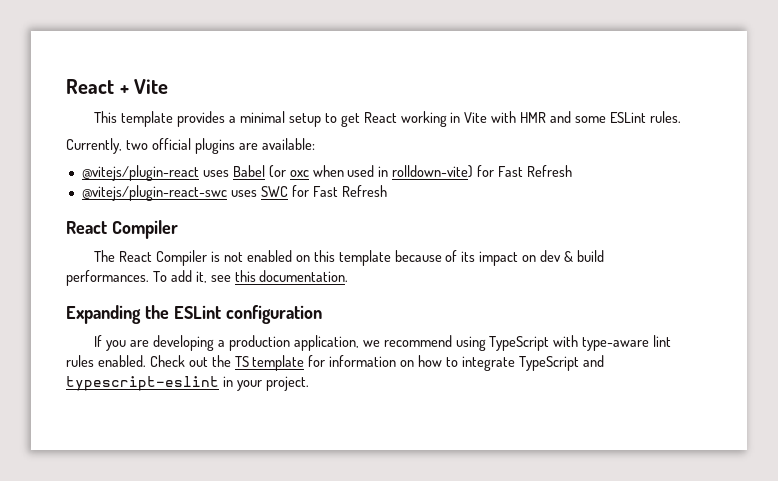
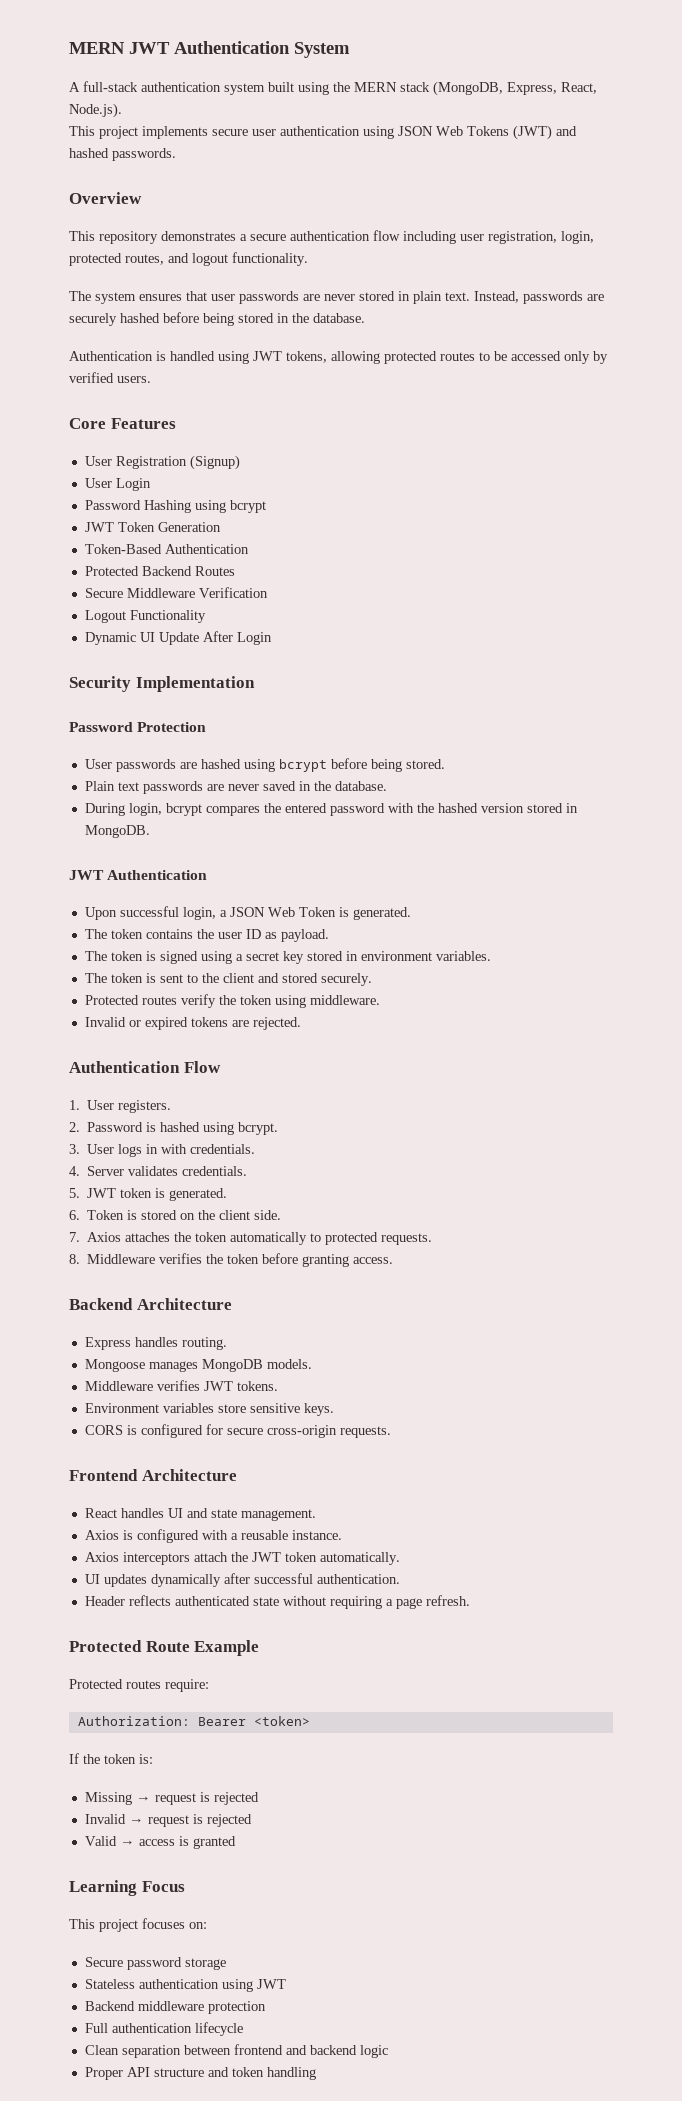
- React + Vite
- This template provides a minimal setup to get React working in Vite with HMR and some ESLint rules.
- Currently, two official plugins are available:
- @vitejs/plugin-react uses Babel (or oxc when used in rolldown-vite) for Fast Refresh
- @vitejs/plugin-react-swc uses SWC for Fast Refresh
- React Compiler
- The React Compiler is not enabled on this template because of its impact on dev & build performances. To add it, see this documentation.
- Expanding the ESLint configuration
- If you are developing a production application, we recommend using TypeScript with type-aware lint rules enabled. Check out the TS template for information on how to integrate TypeScript and typescript-eslint in your project.
+ MERN JWT Authentication System
+ A full-stack authentication system built using the MERN stack (MongoDB, Express, React, Node.js).
+ This project implements secure user authentication using JSON Web Tokens (JWT) and hashed passwords.
+ Overview
+ This repository demonstrates a secure authentication flow including user registration, login, protected routes, and logout functionality.
+ The system ensures that user passwords are never stored in plain text. Instead, passwords are securely hashed before being stored in the database.
+ Authentication is handled using JWT tokens, allowing protected routes to be accessed only by verified users.
+ Core Features
+ User Registration (Signup)
+ User Login
+ Password Hashing using bcrypt
+ JWT Token Generation
+ Token-Based Authentication
+ Protected Backend Routes
+ Secure Middleware Verification
+ Logout Functionality
+ Dynamic UI Update After Login
+ Security Implementation
+ Password Protection
+ User passwords are hashed using bcrypt before being stored.
+ Plain text passwords are never saved in the database.
+ During login, bcrypt compares the entered password with the hashed version stored in MongoDB.
+ JWT Authentication
+ Upon successful login, a JSON Web Token is generated.
+ The token contains the user ID as payload.
+ The token is signed using a secret key stored in environment variables.
+ The token is sent to the client and stored securely.
+ Protected routes verify the token using middleware.
+ Invalid or expired tokens are rejected.
+ Authentication Flow
+ 1. User registers.
+ 2. Password is hashed using bcrypt.
+ 3. User logs in with credentials.
+ 4. Server validates credentials.
+ 5. JWT token is generated.
+ 6. Token is stored on the client side.
+ 7. Axios attaches the token automatically to protected requests.
+ 8. Middleware verifies the token before granting access.
+ Backend Architecture
+ Express handles routing.
+ Mongoose manages MongoDB models.
+ Middleware verifies JWT tokens.
+ Environment variables store sensitive keys.
+ CORS is configured for secure cross-origin requests.
+ Frontend Architecture
+ React handles UI and state management.
+ Axios is configured with a reusable instance.
+ Axios interceptors attach the JWT token automatically.
+ UI updates dynamically after successful authentication.
+ Header reflects authenticated state without requiring a page refresh.
+ Protected Route Example
+ Protected routes require:
+ Authorization: Bearer <token>
+ If the token is:
+ Missing → request is rejected
+ Invalid → request is rejected
+ Valid → access is granted
+ Learning Focus
+ This project focuses on:
+ Secure password storage
+ Stateless authentication using JWT
+ Backend middleware protection
+ Full authentication lifecycle
+ Clean separation between frontend and backend logic
+ Proper API structure and token handling

